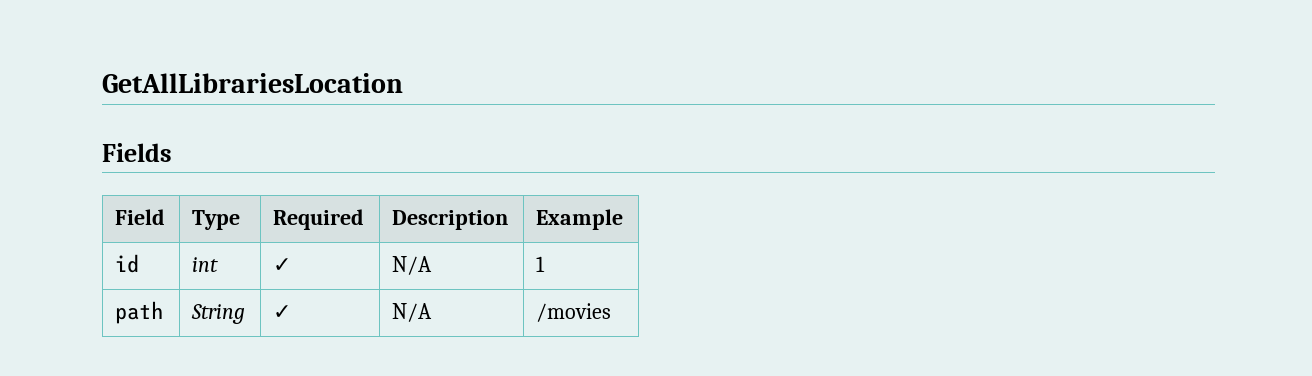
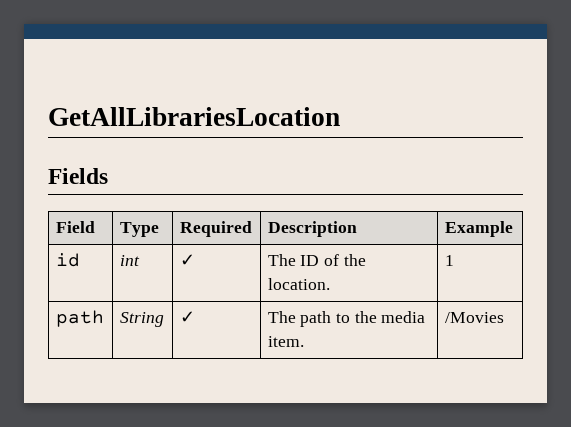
- id | int | ✓ | N/A | 1
+ id | int | ✓ | The ID of the location. | 1
- path | String | ✓ | N/A | /movies
+ path | String | ✓ | The path to the media item. | /Movies

